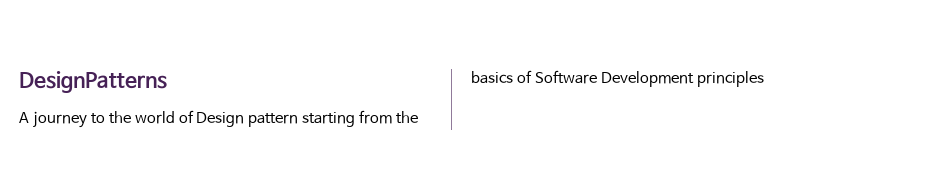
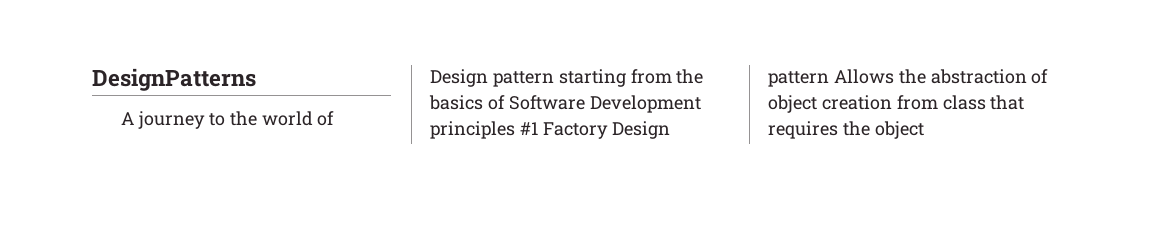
- A journey to the world of Design pattern starting from the basics of Software Development principles
+ A journey to the world of Design pattern starting from the basics of Software Development principles #1 Factory Design pattern Allows the abstraction of object creation from class that requires the object

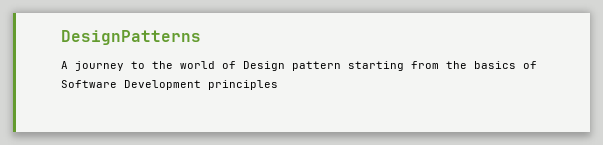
- A journey to the world of Design pattern starting from the basics of Software Development principles #1 Factory Design pattern Allows the abstraction of object creation from class that requires the object
+ A journey to the world of Design pattern starting from the basics of Software Development principles

